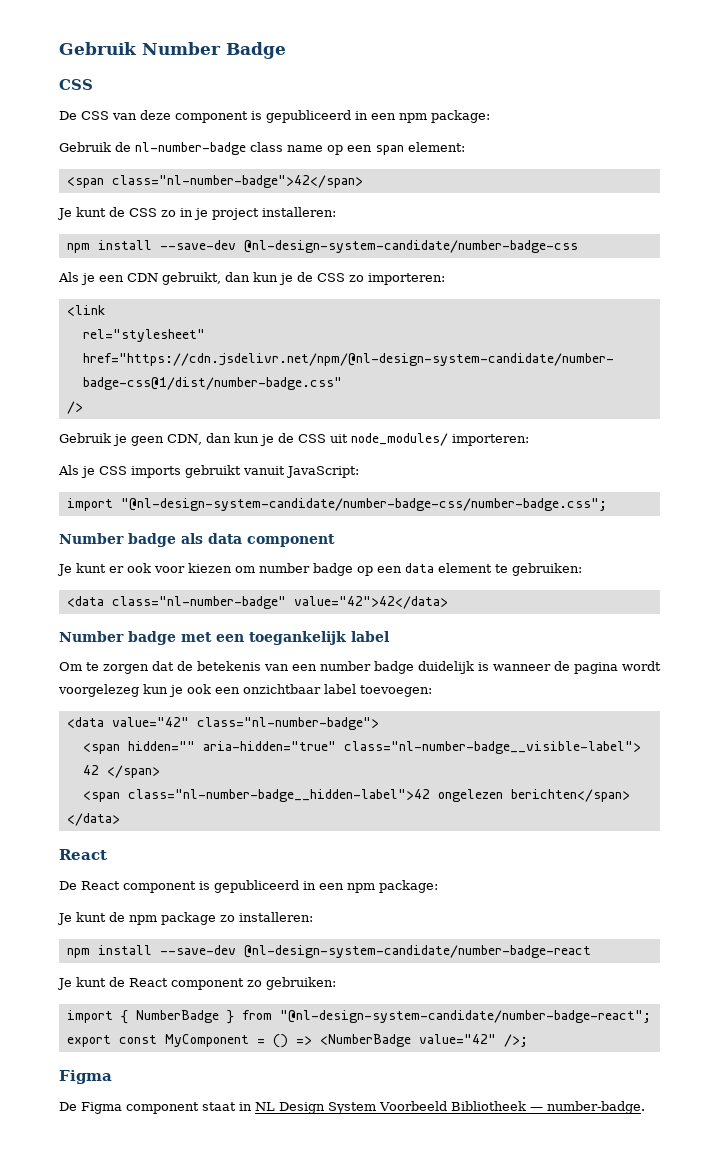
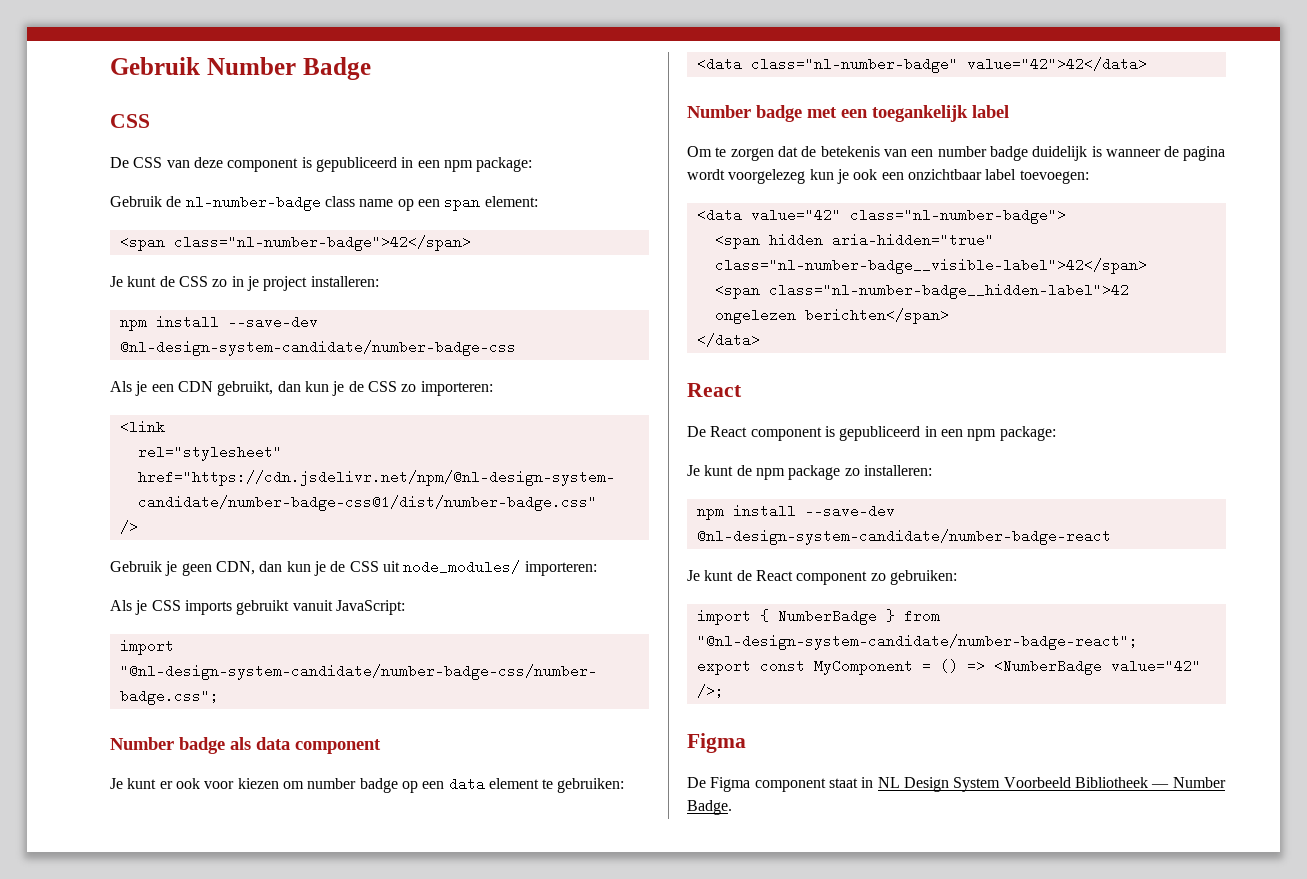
- <span hidden="" aria-hidden="true" class="nl-number-badge__visible-label"> 42 </span>
+ <span hidden aria-hidden="true" class="nl-number-badge__visible-label">42</span>
- De Figma component staat in NL Design System Voorbeeld Bibliotheek — number-badge.
+ De Figma component staat in NL Design System Voorbeeld Bibliotheek — Number Badge.

